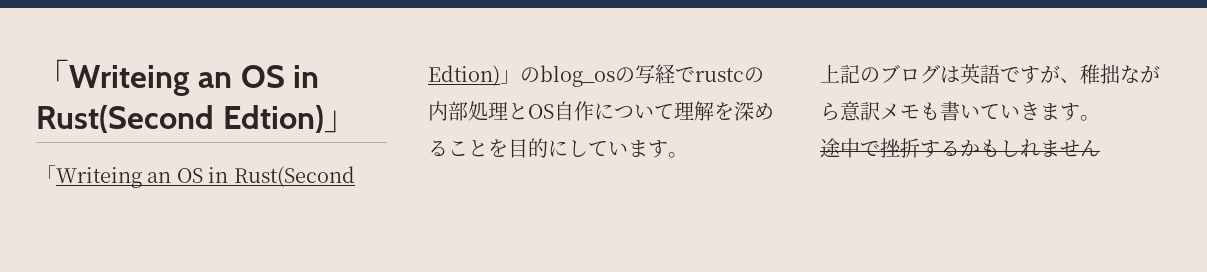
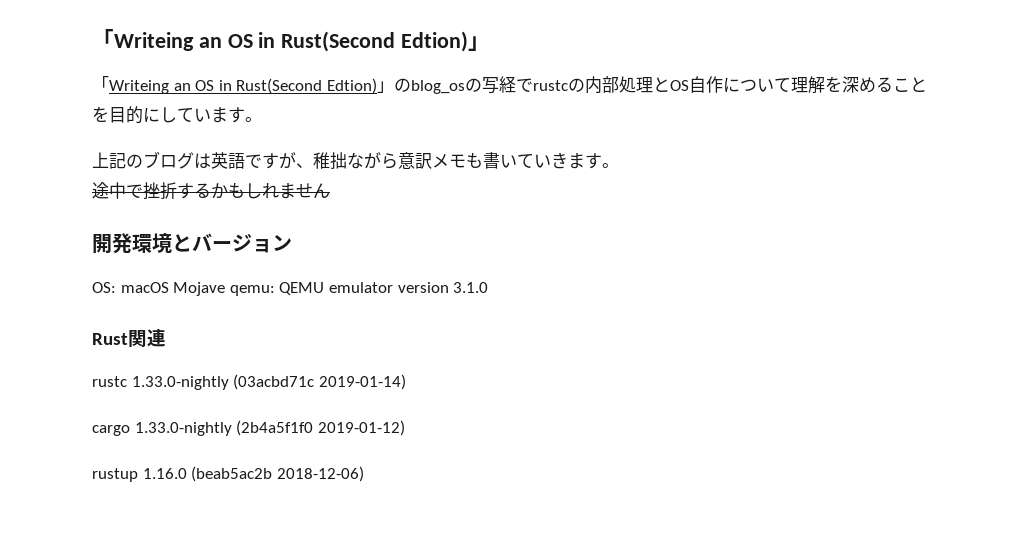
+ 開発環境とバージョン
+ OS: macOS Mojave qemu: QEMU emulator version 3.1.0
+ Rust関連
+ rustc 1.33.0-nightly (03acbd71c 2019-01-14)
+ cargo 1.33.0-nightly (2b4a5f1f0 2019-01-12)
+ rustup 1.16.0 (beab5ac2b 2018-12-06)

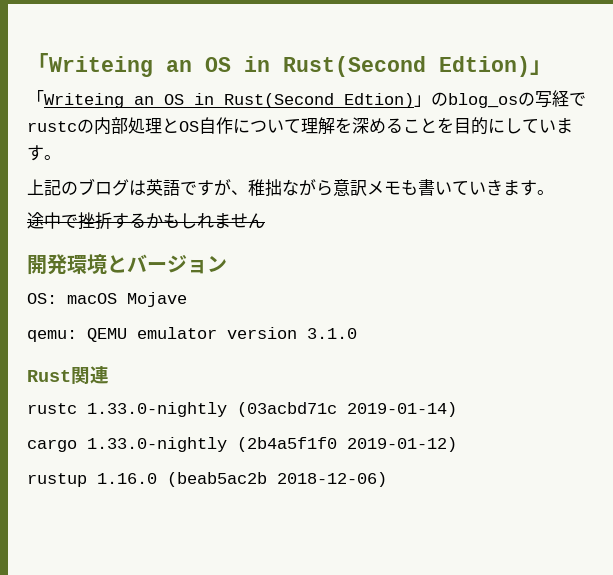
- OS: macOS Mojave qemu: QEMU emulator version 3.1.0
+ OS: macOS Mojave
+ qemu: QEMU emulator version 3.1.0

